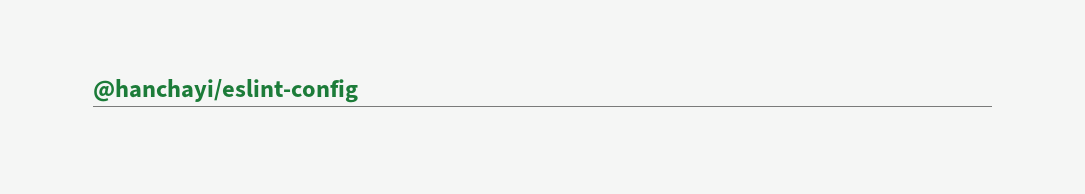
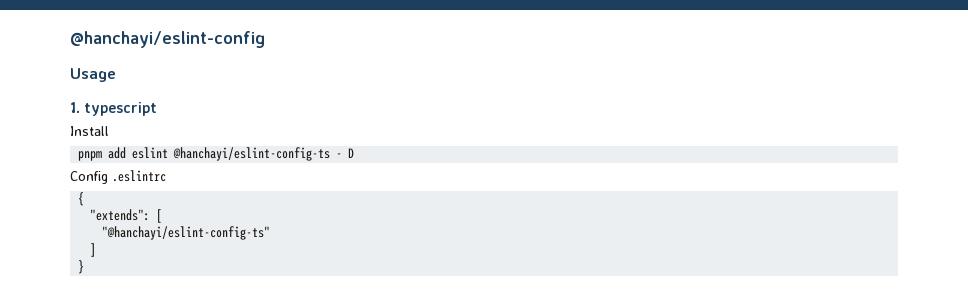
+ Usage
+ 1. typescript
+ Install
+ pnpm add eslint @hanchayi/eslint-config-ts - D
+ Config .eslintrc
+ {
+ "extends": [
+ "@hanchayi/eslint-config-ts"
+ ]
+ }

